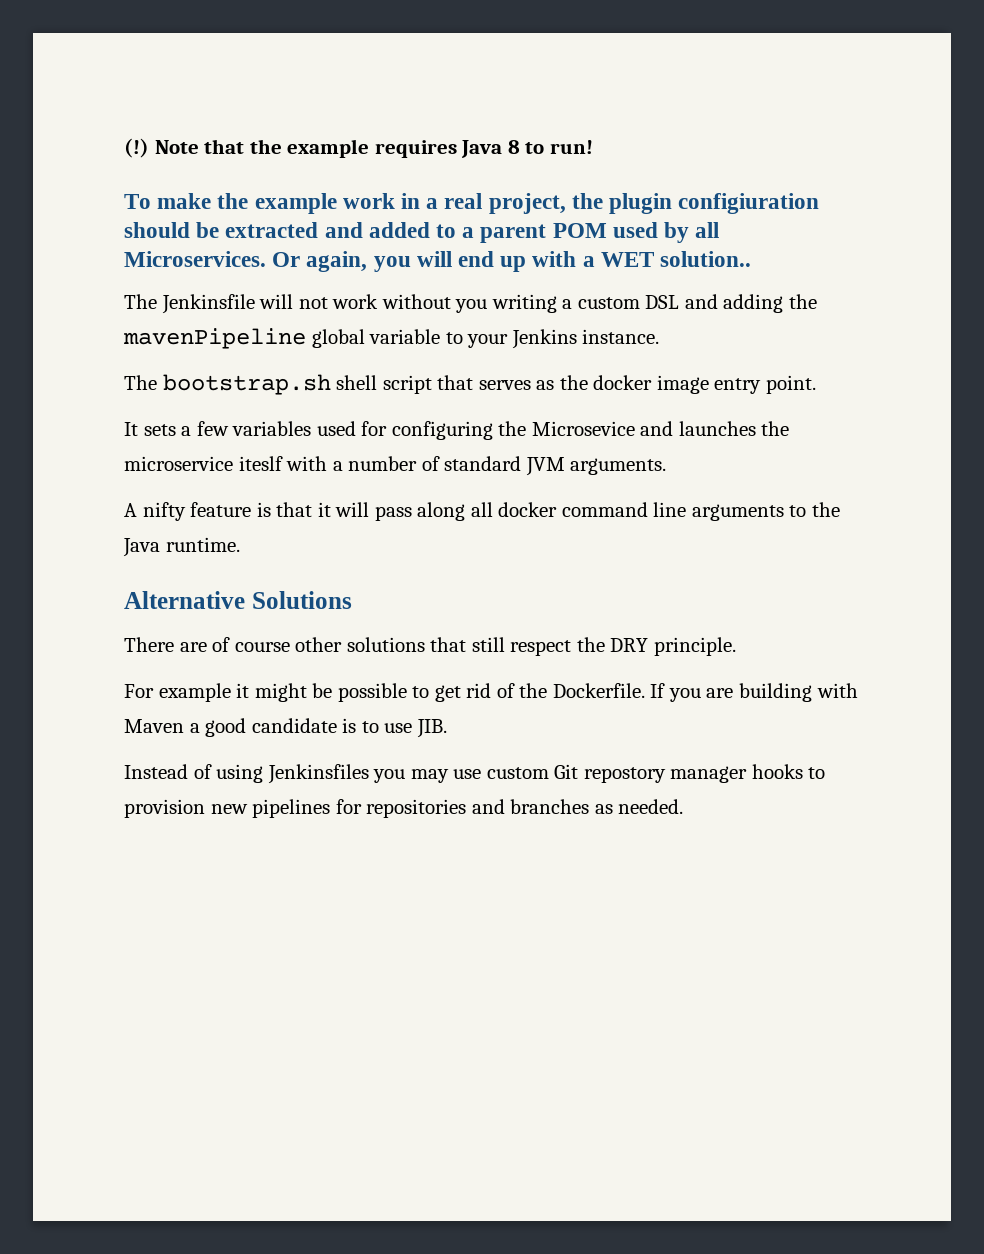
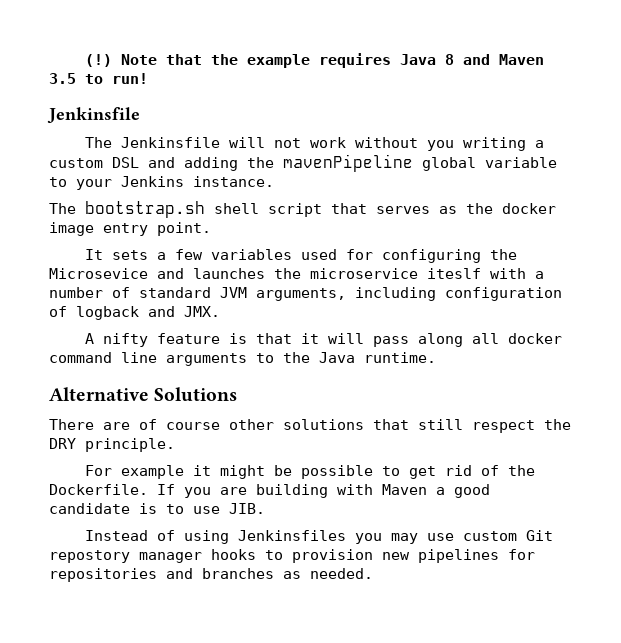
- Note that the example requires Java 8 to run!
- To make the example work in a real project, the plugin configiuration should be extracted and added to a parent POM used by all Microservices. Or again, you will end up with a WET solution..
+ Note that the example requires Java 8 and Maven 3.5 to run!
+ Jenkinsfile
- It sets a few variables used for configuring the Microsevice and launches the microservice iteslf with a number of standard JVM arguments.
+ It sets a few variables used for configuring the Microsevice and launches the microservice iteslf with a number of standard JVM arguments, including configuration of logback and JMX.

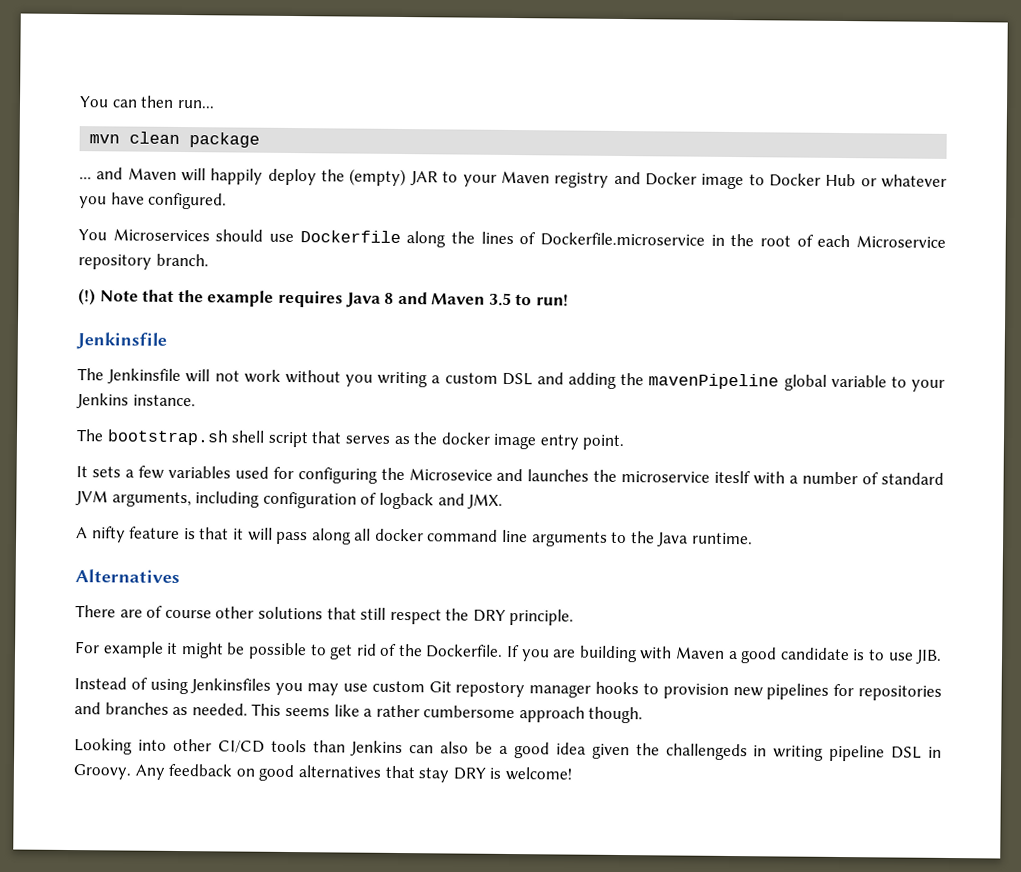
+ You can then run...
+ mvn clean package
+ ... and Maven will happily deploy the (empty) JAR to your Maven registry and Docker image to Docker Hub or whatever you have configured.
+ You Microservices should use Dockerfile along the lines of Dockerfile.microservice in the root of each Microservice repository branch.
- Alternative Solutions
+ Alternatives
+ This seems like a rather cumbersome approach though.
+ Looking into other CI/CD tools than Jenkins can also be a good idea given the challengeds in writing pipeline DSL in Groovy. Any feedback on good alternatives that stay DRY is welcome!

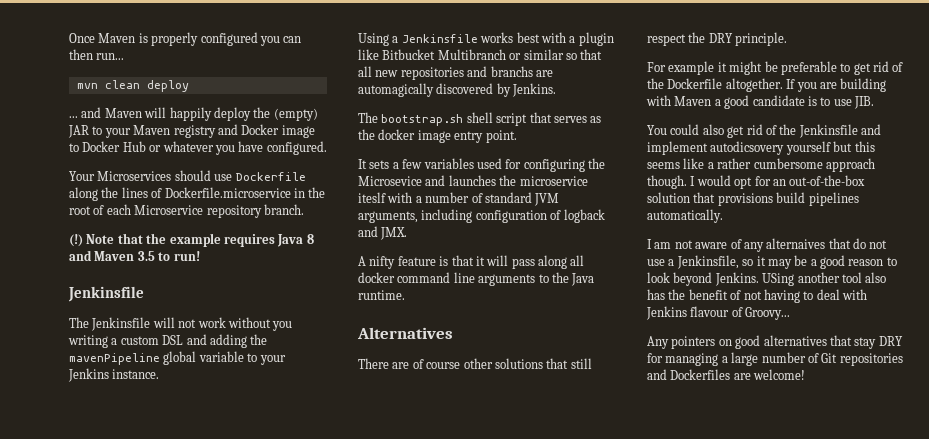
- You can then run...
+ Once Maven is properly configured you can then run...
- mvn clean package
+ mvn clean deploy
- You Microservices should use Dockerfile along the lines of Dockerfile.microservice in the root of each Microservice repository branch.
+ Your Microservices should use Dockerfile along the lines of Dockerfile.microservice in the root of each Microservice repository branch.
+ Using a Jenkinsfile works best with a plugin like Bitbucket Multibranch or similar so that all new repositories and branchs are automagically discovered by Jenkins.
- For example it might be possible to get rid of the Dockerfile.
+ For example it might be preferable to get rid of the Dockerfile altogether.
- Instead of using Jenkinsfiles you may use custom Git repostory manager hooks to provision new pipelines for repositories and branches as needed. This seems like a rather cumbersome approach though.
- Looking into other CI/CD tools than Jenkins can also be a good idea given the challengeds in writing pipeline DSL in Groovy. Any feedback on good alternatives that stay DRY is welcome!
+ You could also get rid of the Jenkinsfile and implement autodicsovery yourself but this seems like a rather cumbersome approach though. I would opt for an out-of-the-box solution that provisions build pipelines automatically.
+ I am not aware of any alternaives that do not use a Jenkinsfile, so it may be a good reason to look beyond Jenkins. USing another tool also has the benefit of not having to deal with Jenkins flavour of Groovy...
+ Any pointers on good alternatives that stay DRY for managing a large number of Git repositories and Dockerfiles are welcome!

